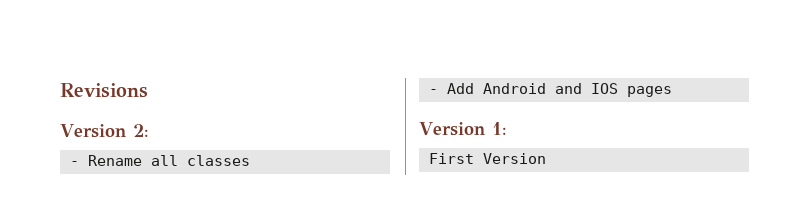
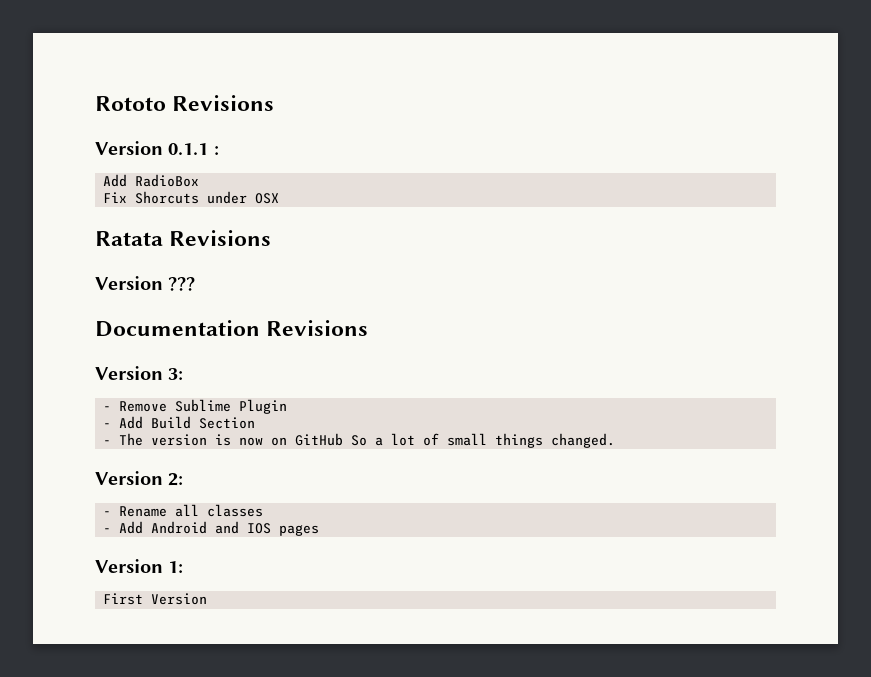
- Revisions
+ Rototo Revisions
+ Version 0.1.1 :
+ Add RadioBox
+ Fix Shorcuts under OSX
+ Ratata Revisions
+ Version ???
+ Documentation Revisions
+ Version 3:
+ - Remove Sublime Plugin
+ - Add Build Section
+ - The version is now on GitHub So a lot of small things changed.

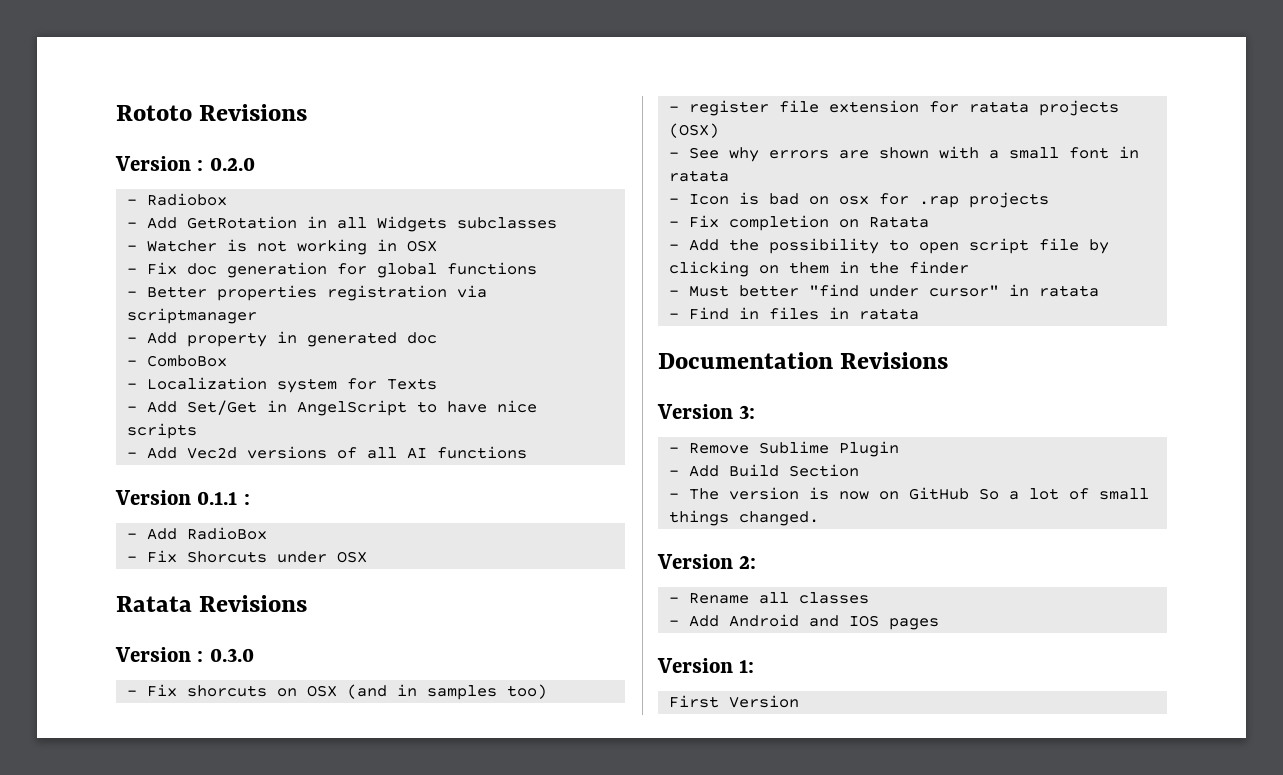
+ Version : 0.2.0
+ - Radiobox
+ - Add GetRotation in all Widgets subclasses
+ - Watcher is not working in OSX
+ - Fix doc generation for global functions
+ - Better properties registration via scriptmanager
+ - Add property in generated doc
+ - ComboBox
+ - Localization system for Texts
+ - Add Set/Get in AngelScript to have nice scripts
+ - Add Vec2d versions of all AI functions
- Add RadioBox
+ - Add RadioBox
- Fix Shorcuts under OSX
+ - Fix Shorcuts under OSX
- Version ???
+ Version : 0.3.0
+ - Fix shorcuts on OSX (and in samples too)
+ - register file extension for ratata projects (OSX)
+ - See why errors are shown with a small font in ratata
+ - Icon is bad on osx for .rap projects
+ - Fix completion on Ratata
+ - Add the possibility to open script file by clicking on them in the finder
+ - Must better "find under cursor" in ratata
+ - Find in files in ratata

